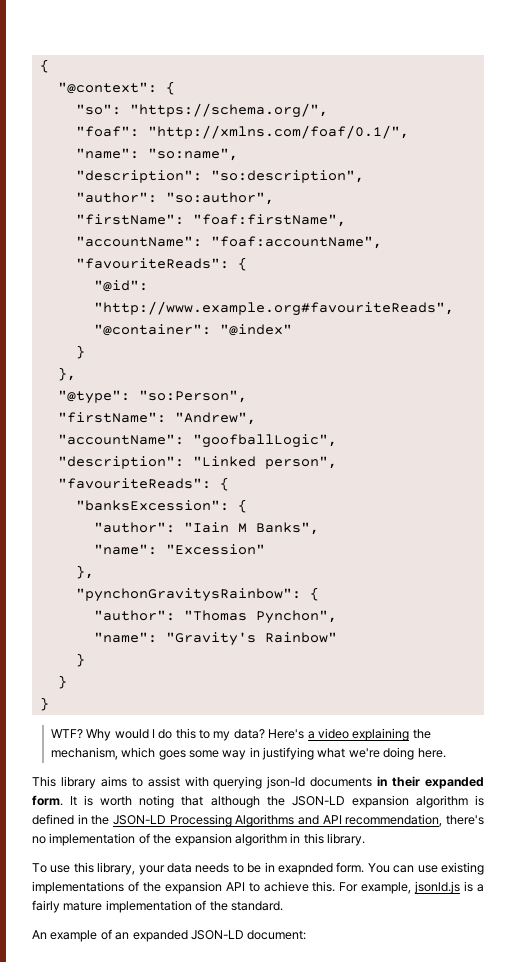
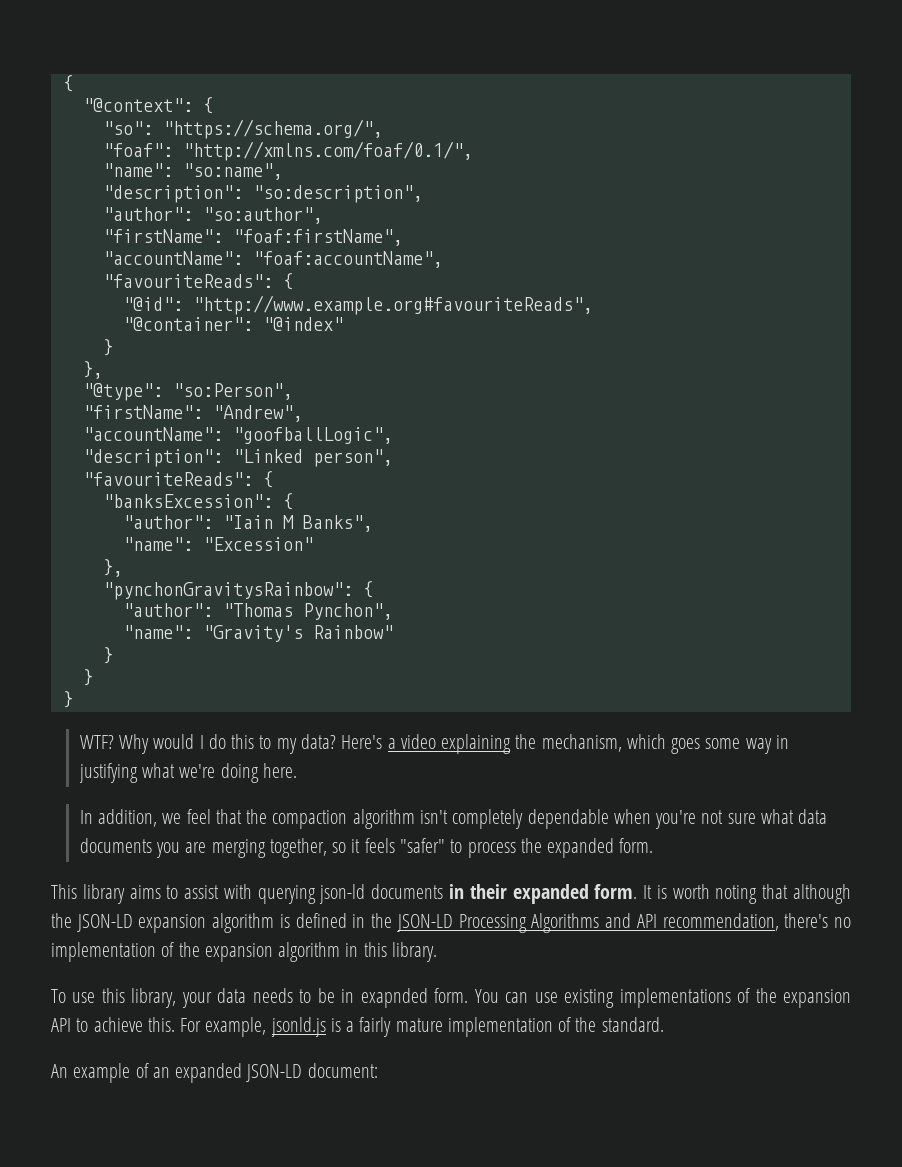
+ In addition, we feel that the compaction algorithm isn't completely dependable when you're not sure what data documents you are merging together, so it feels "safer" to process the expanded form.

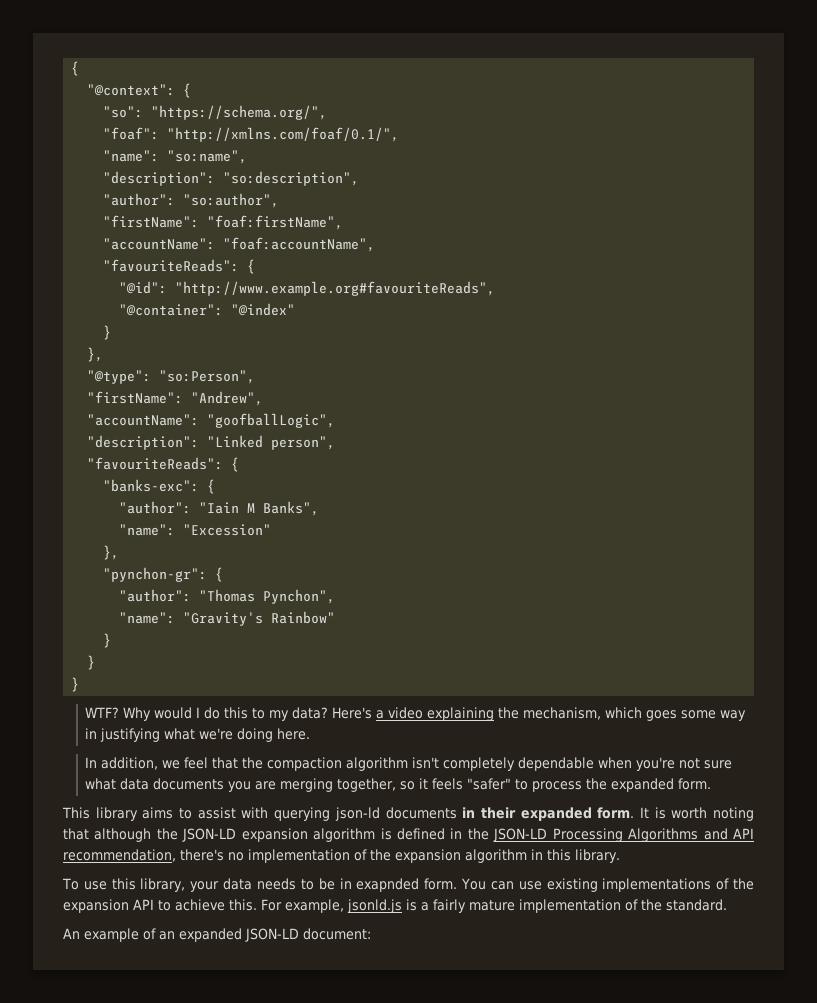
- "banksExcession": {
+ "banks-exc": {
- "pynchonGravitysRainbow": {
+ "pynchon-gr": {

